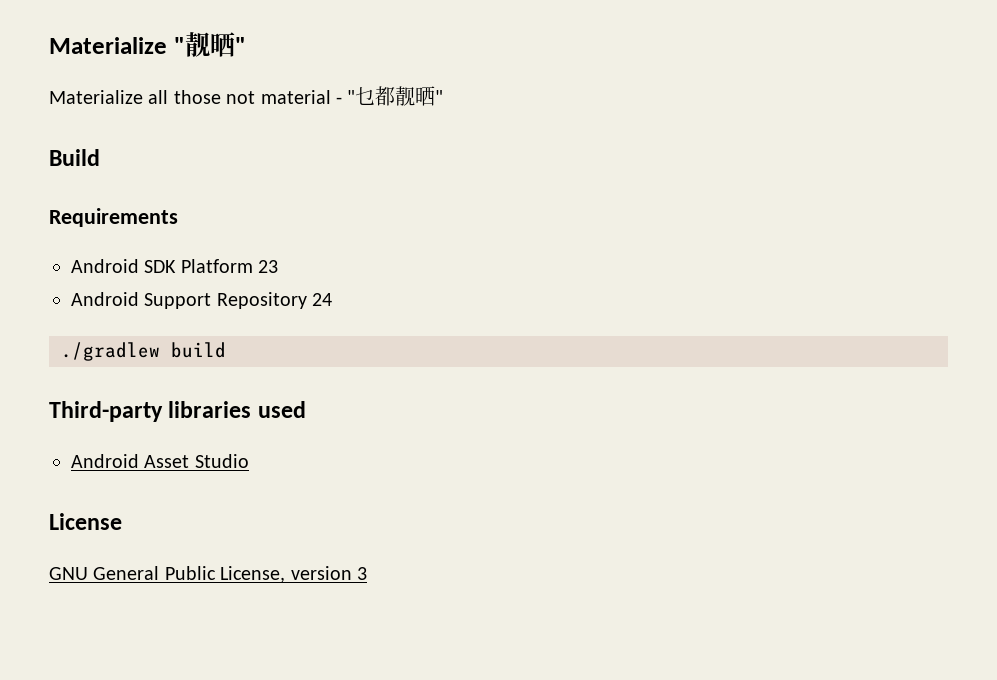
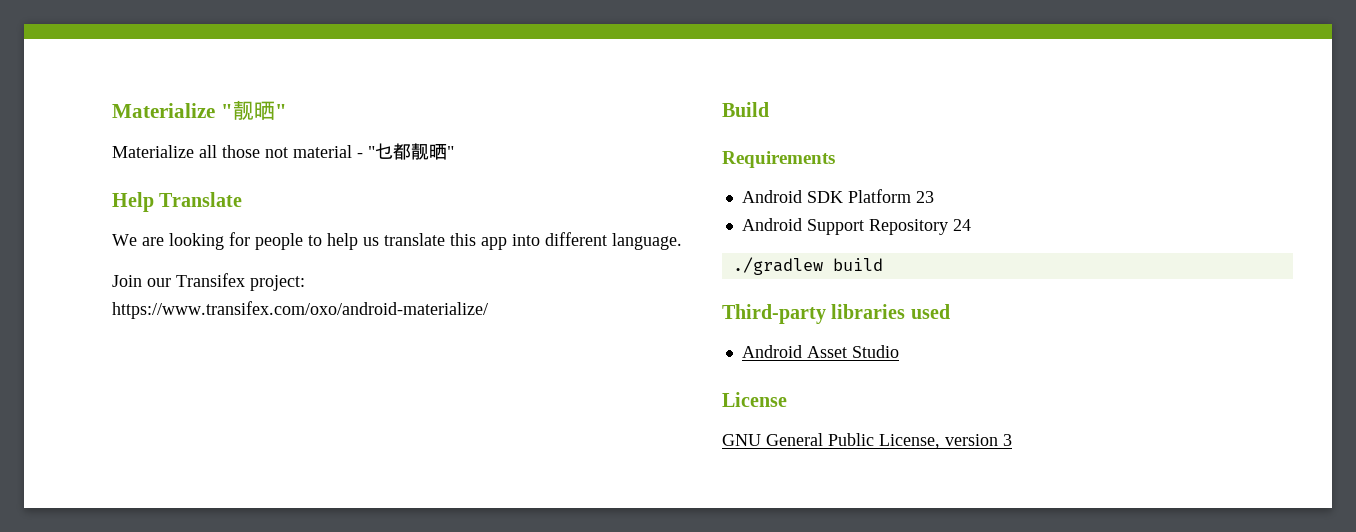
+ Help Translate
+ We are looking for people to help us translate this app into different language.
+ Join our Transifex project: https://www.transifex.com/oxo/android-materialize/

